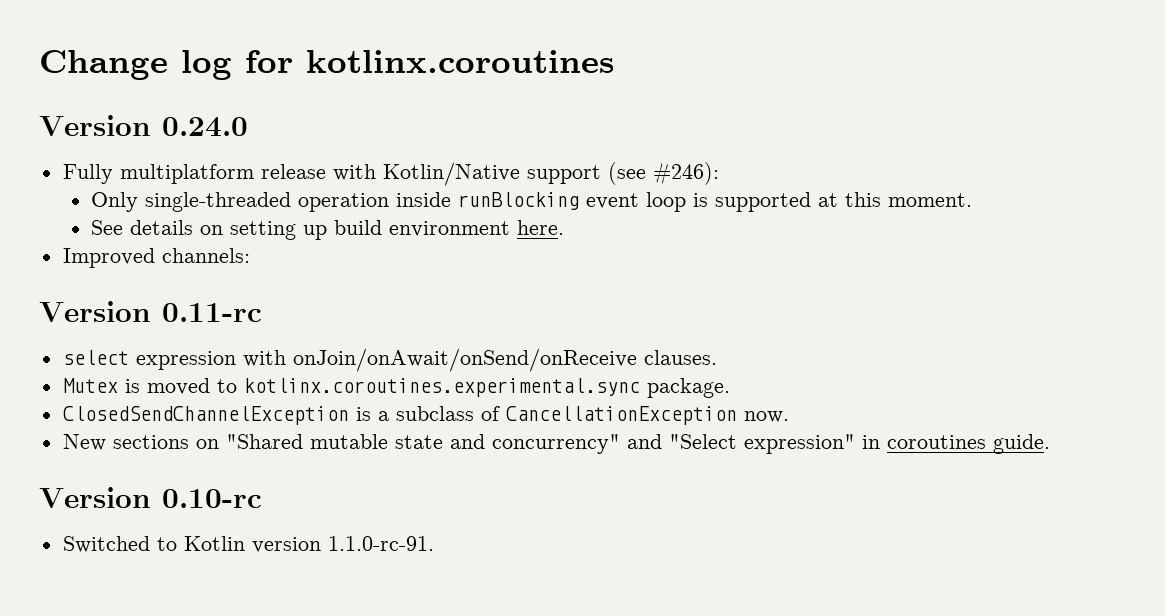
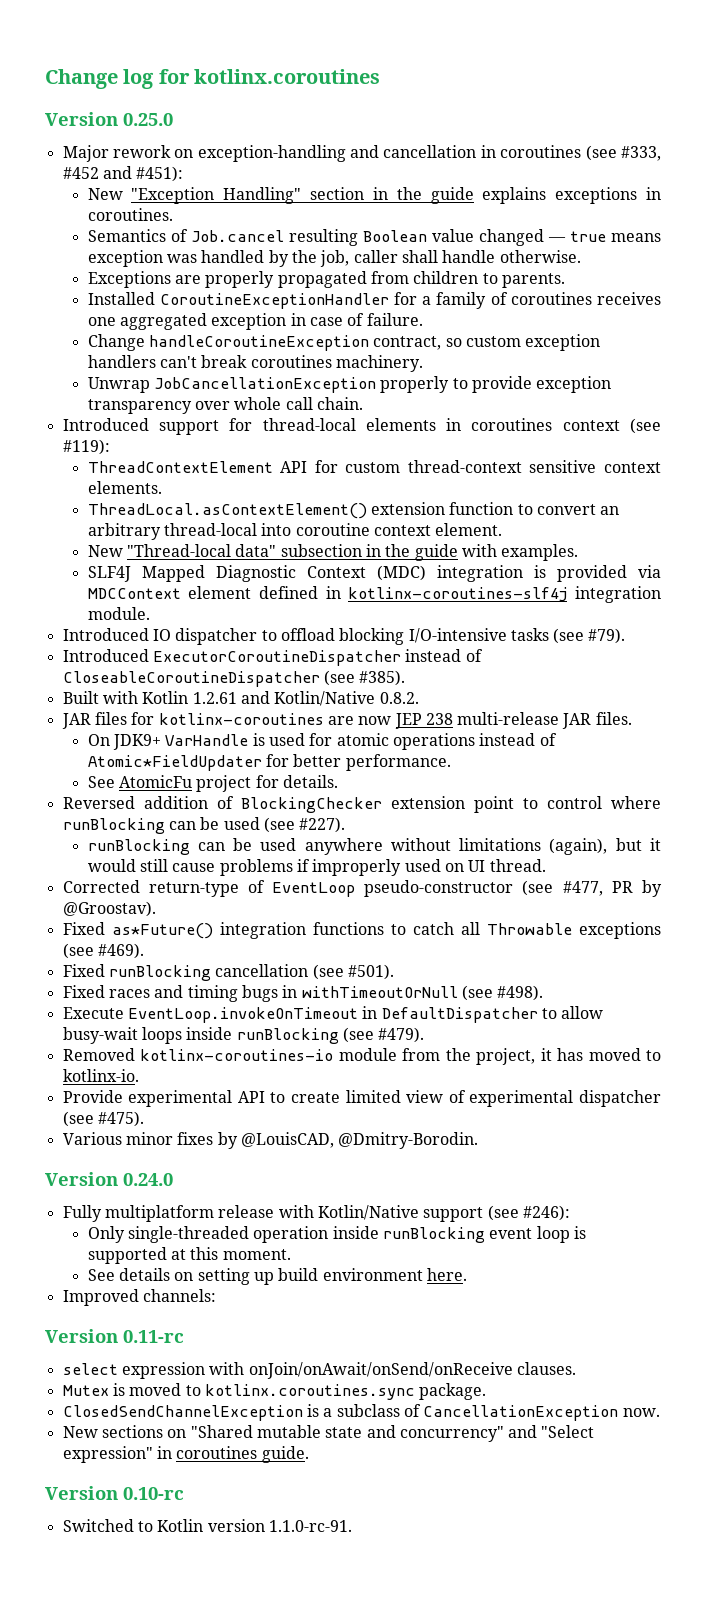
+ Version 0.25.0
+ Major rework on exception-handling and cancellation in coroutines (see #333, #452 and #451):
+ New "Exception Handling" section in the guide explains exceptions in coroutines.
+ Semantics of Job.cancel resulting Boolean value changed — true means exception was handled by the job, caller shall handle otherwise.
+ Exceptions are properly propagated from children to parents.
+ Installed CoroutineExceptionHandler for a family of coroutines receives one aggregated exception in case of failure.
+ Change handleCoroutineException contract, so custom exception handlers can't break coroutines machinery.
+ Unwrap JobCancellationException properly to provide exception transparency over whole call chain.
+ Introduced support for thread-local elements in coroutines context (see #119):
+ ThreadContextElement API for custom thread-context sensitive context elements.
+ ThreadLocal.asContextElement() extension function to convert an arbitrary thread-local into coroutine context element.
+ New "Thread-local data" subsection in the guide with examples.
+ SLF4J Mapped Diagnostic Context (MDC) integration is provided via MDCContext element defined in kotlinx-coroutines-slf4j integration module.
+ Introduced IO dispatcher to offload blocking I/O-intensive tasks (see #79).
+ Introduced ExecutorCoroutineDispatcher instead of CloseableCoroutineDispatcher (see #385).
+ Built with Kotlin 1.2.61 and Kotlin/Native 0.8.2.
+ JAR files for kotlinx-coroutines are now JEP 238 multi-release JAR files.
+ On JDK9+ VarHandle is used for atomic operations instead of Atomic*FieldUpdater for better performance.
+ See AtomicFu project for details.
+ Reversed addition of BlockingChecker extension point to control where runBlocking can be used (see #227).
+ runBlocking can be used anywhere without limitations (again), but it would still cause problems if improperly used on UI thread.
+ Corrected return-type of EventLoop pseudo-constructor (see #477, PR by @Groostav).
+ Fixed as*Future() integration functions to catch all Throwable exceptions (see #469).
+ Fixed runBlocking cancellation (see #501).
+ Fixed races and timing bugs in withTimeoutOrNull (see #498).
+ Execute EventLoop.invokeOnTimeout in DefaultDispatcher to allow busy-wait loops inside runBlocking (see #479).
+ Removed kotlinx-coroutines-io module from the project, it has moved to kotlinx-io.
+ Provide experimental API to create limited view of experimental dispatcher (see #475).
+ Various minor fixes by @LouisCAD, @Dmitry-Borodin.
- Mutex is moved to kotlinx.coroutines.experimental.sync package.
+ Mutex is moved to kotlinx.coroutines.sync package.

